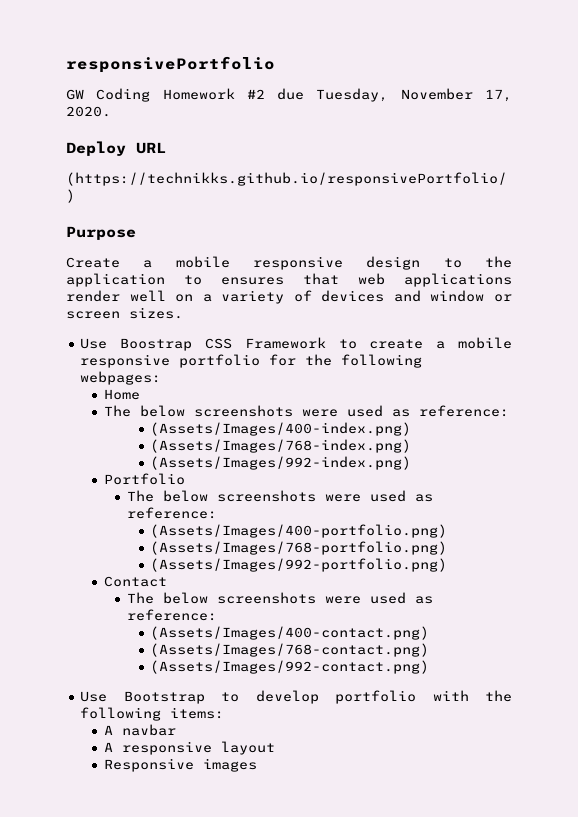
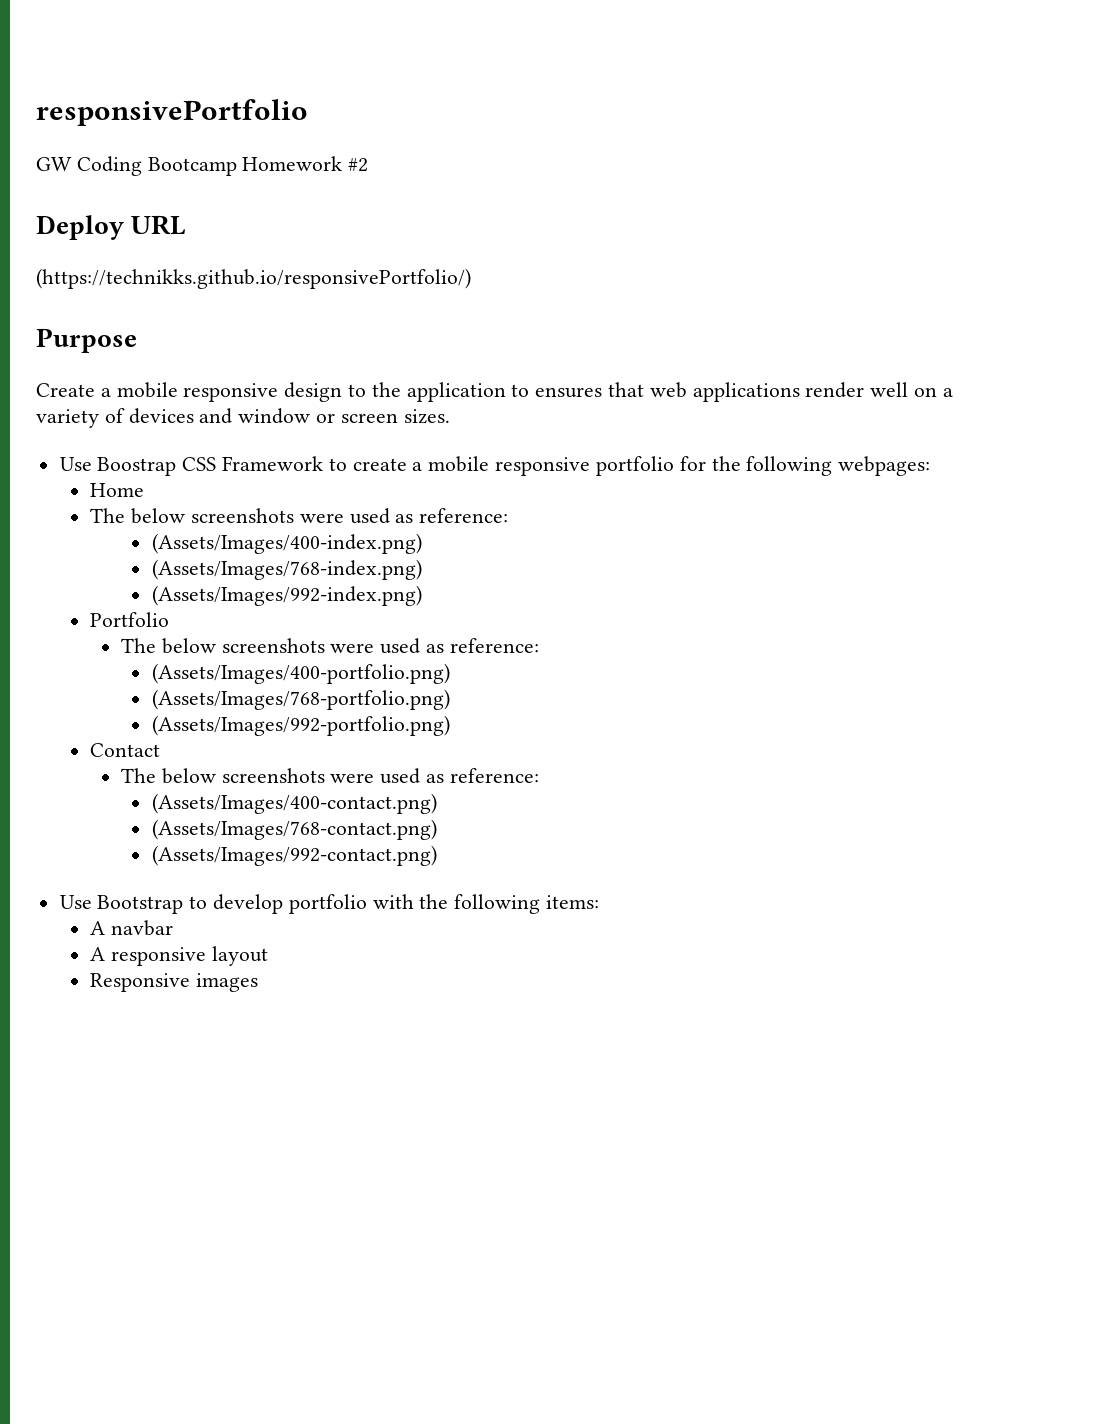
- GW Coding Homework #2 due Tuesday, November 17, 2020.
+ GW Coding Bootcamp Homework #2

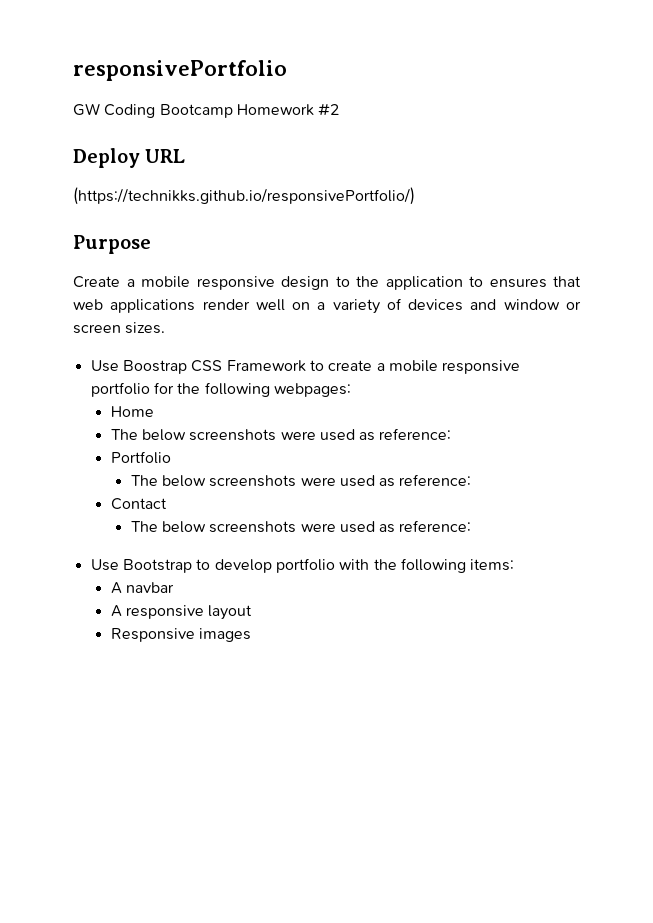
- (Assets/Images/400-index.png)
- (Assets/Images/768-index.png)
- (Assets/Images/992-index.png)
- (Assets/Images/400-portfolio.png)
- (Assets/Images/768-portfolio.png)
- (Assets/Images/992-portfolio.png)
- (Assets/Images/400-contact.png)
- (Assets/Images/768-contact.png)
- (Assets/Images/992-contact.png)

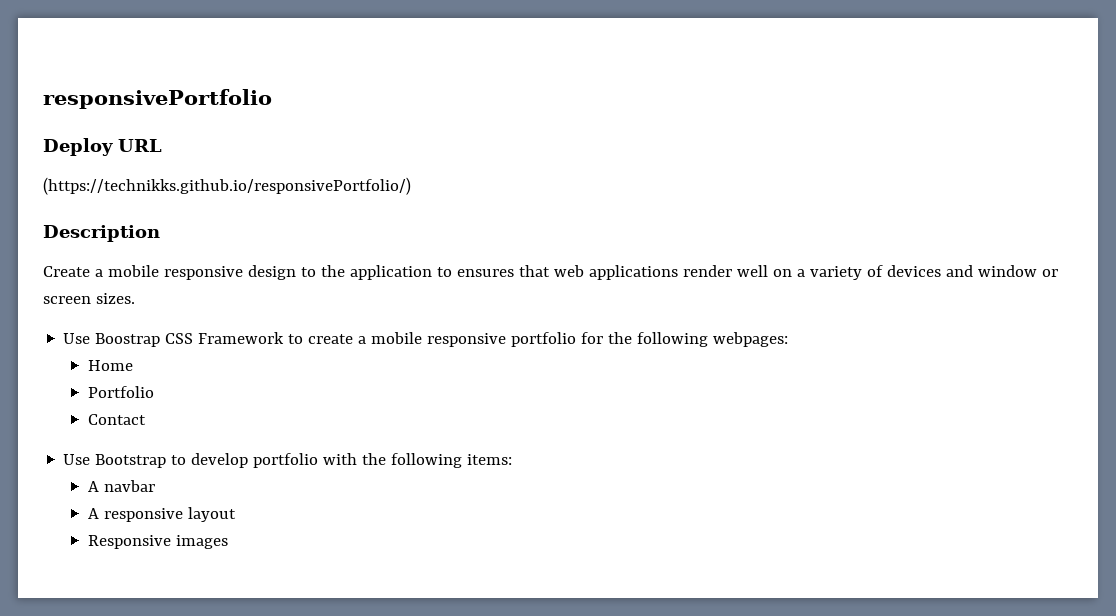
- GW Coding Bootcamp Homework #2
- Purpose
+ Description
  Home
- The below screenshots were used as reference:
  Portfolio
- The below screenshots were used as reference:
  Contact
- The below screenshots were used as reference:

